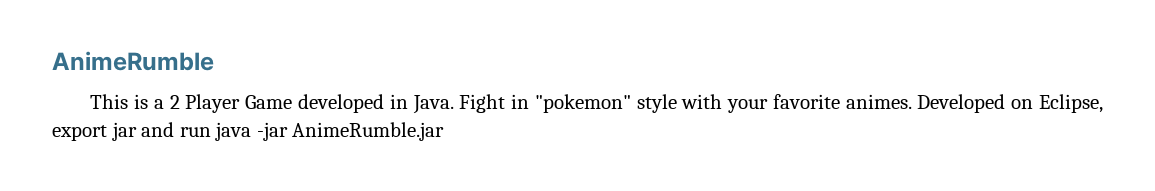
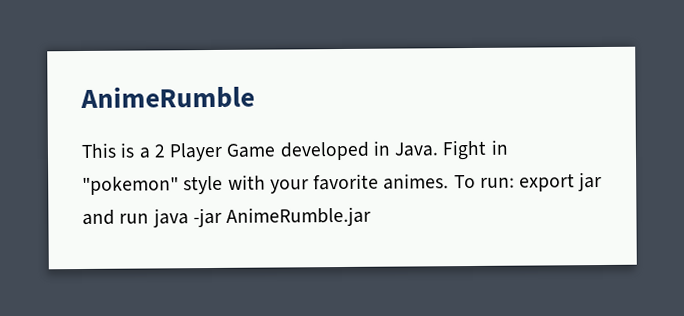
- Developed on Eclipse, export jar and run java -jar AnimeRumble.jar
+ To run: export jar and run java -jar AnimeRumble.jar

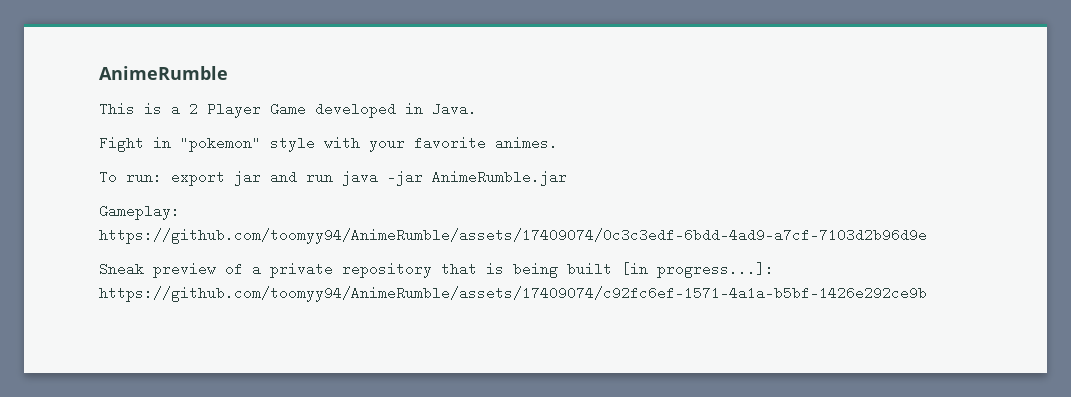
- This is a 2 Player Game developed in Java. Fight in "pokemon" style with your favorite animes. To run: export jar and run java -jar AnimeRumble.jar
+ This is a 2 Player Game developed in Java.
+ Fight in "pokemon" style with your favorite animes.
+ To run: export jar and run java -jar AnimeRumble.jar
+ Gameplay: https://github.com/toomyy94/AnimeRumble/assets/17409074/0c3c3edf-6bdd-4ad9-a7cf-7103d2b96d9e
+ Sneak preview of a private repository that is being built [in progress...]: https://github.com/toomyy94/AnimeRumble/assets/17409074/c92fc6ef-1571-4a1a-b5bf-1426e292ce9b

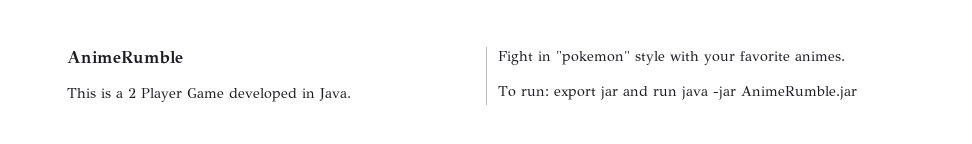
- Gameplay: https://github.com/toomyy94/AnimeRumble/assets/17409074/0c3c3edf-6bdd-4ad9-a7cf-7103d2b96d9e
- Sneak preview of a private repository that is being built [in progress...]: https://github.com/toomyy94/AnimeRumble/assets/17409074/c92fc6ef-1571-4a1a-b5bf-1426e292ce9b

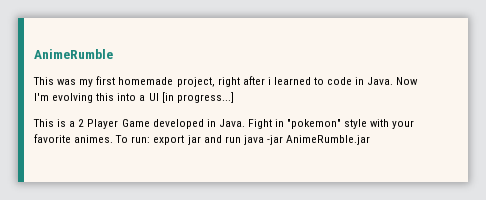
+ This was my first homemade project, right after i learned to code in Java. Now I'm evolving this into a UI [in progress...]
- This is a 2 Player Game developed in Java.
- Fight in "pokemon" style with your favorite animes.
- To run: export jar and run java -jar AnimeRumble.jar
+ This is a 2 Player Game developed in Java. Fight in "pokemon" style with your favorite animes. To run: export jar and run java -jar AnimeRumble.jar

